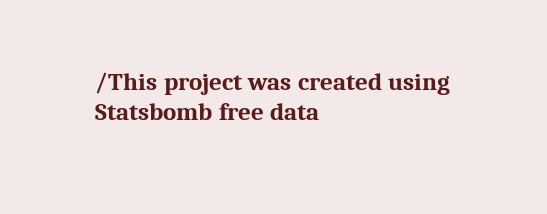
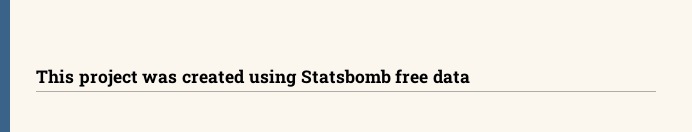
- /This project was created using Statsbomb free data
+ This project was created using Statsbomb free data

